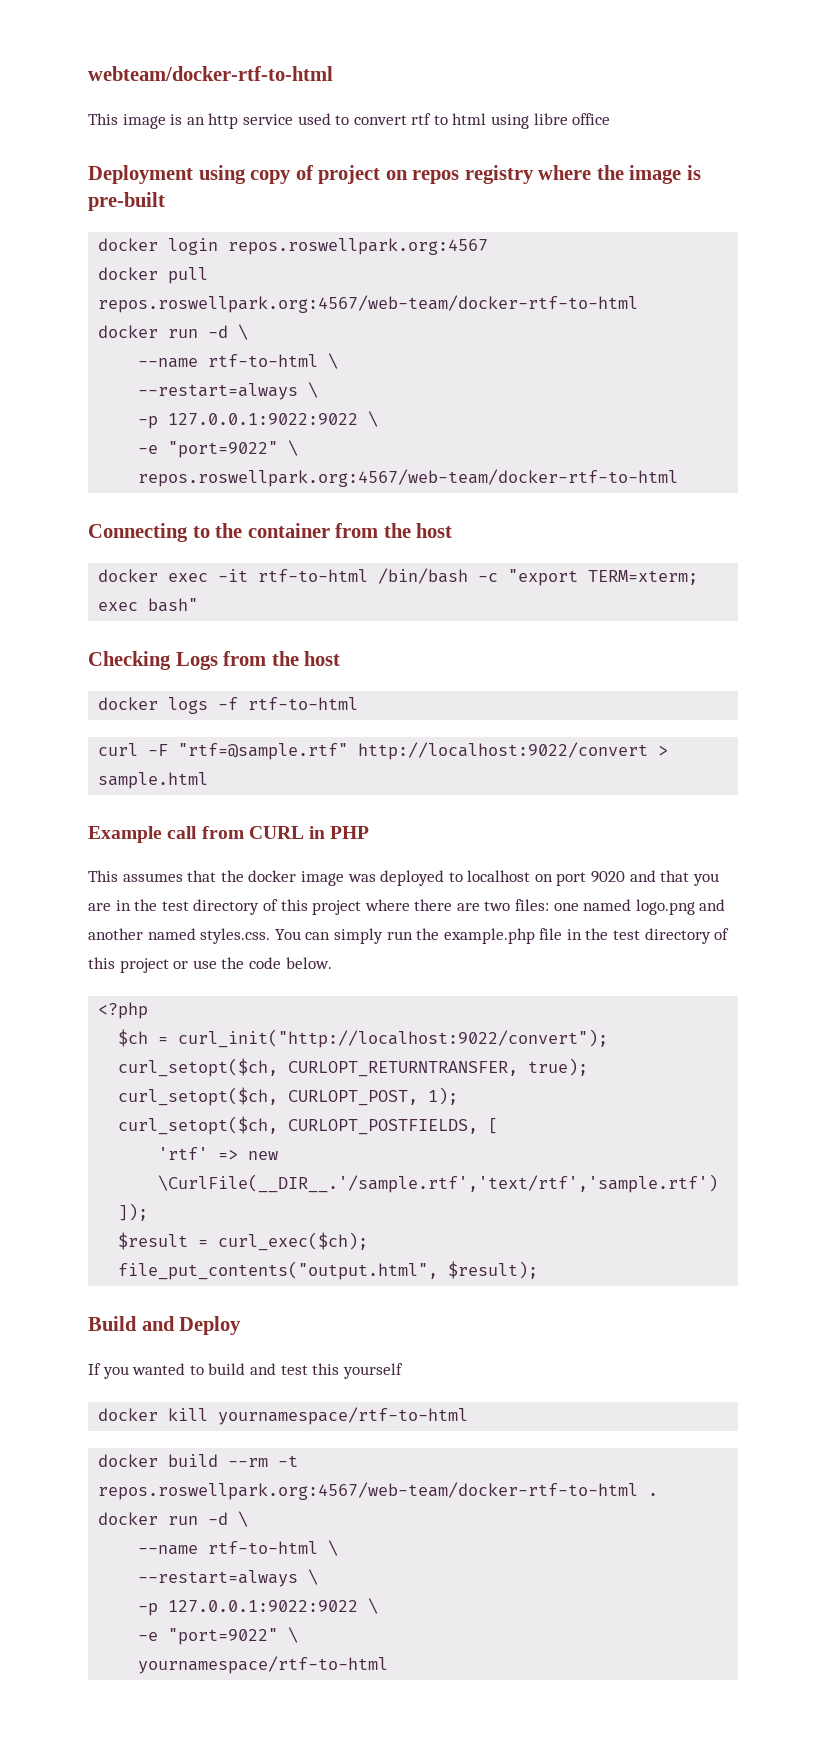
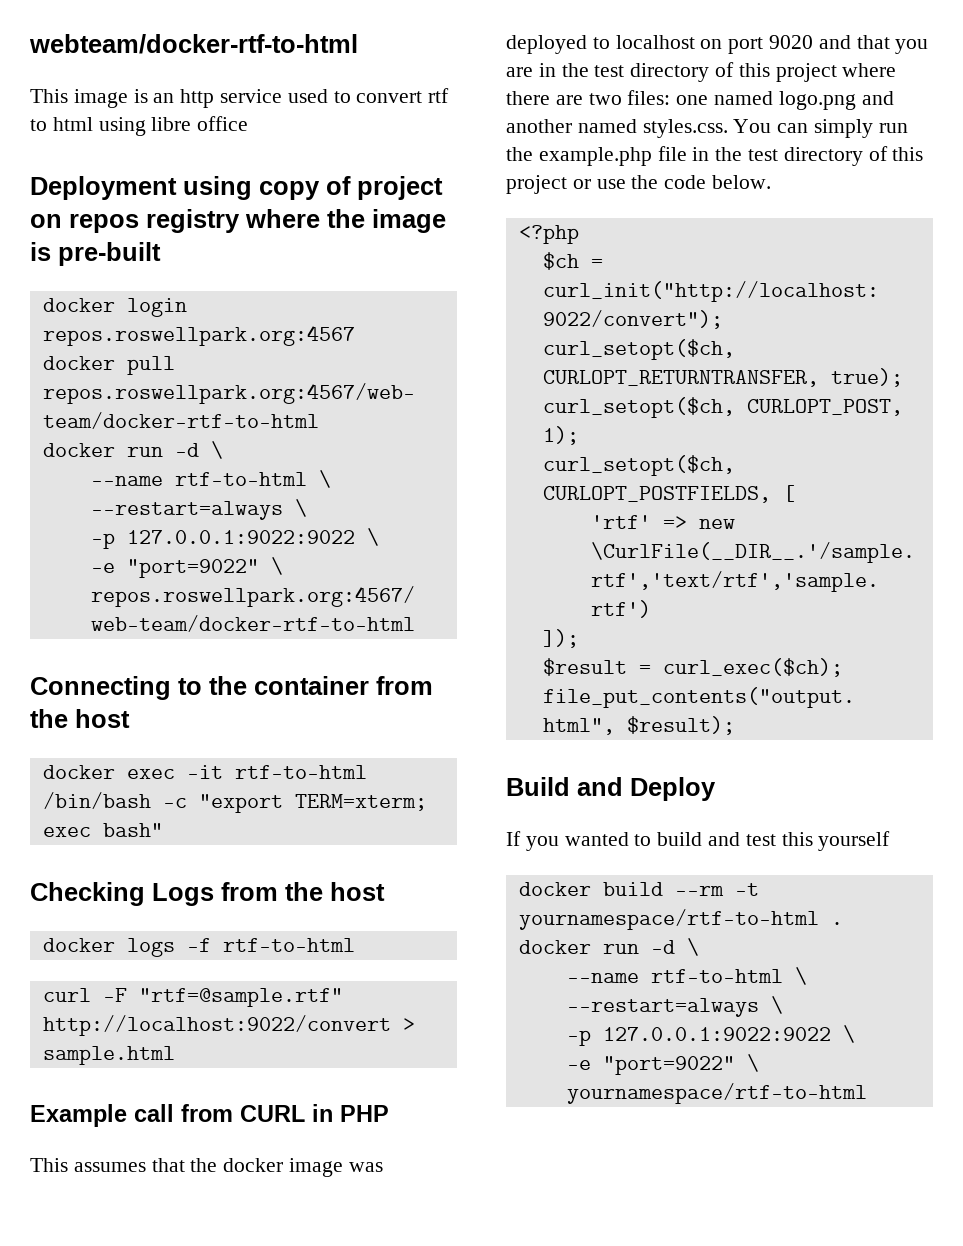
- docker kill yournamespace/rtf-to-html
- docker build --rm -t repos.roswellpark.org:4567/web-team/docker-rtf-to-html .
+ docker build --rm -t yournamespace/rtf-to-html .

